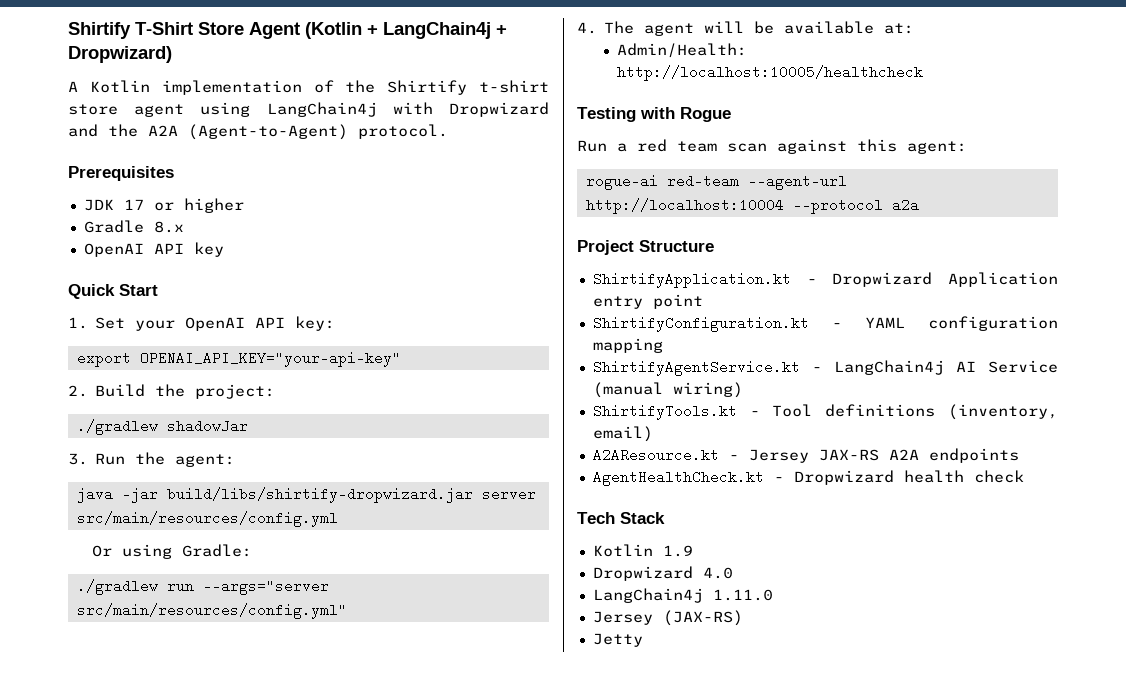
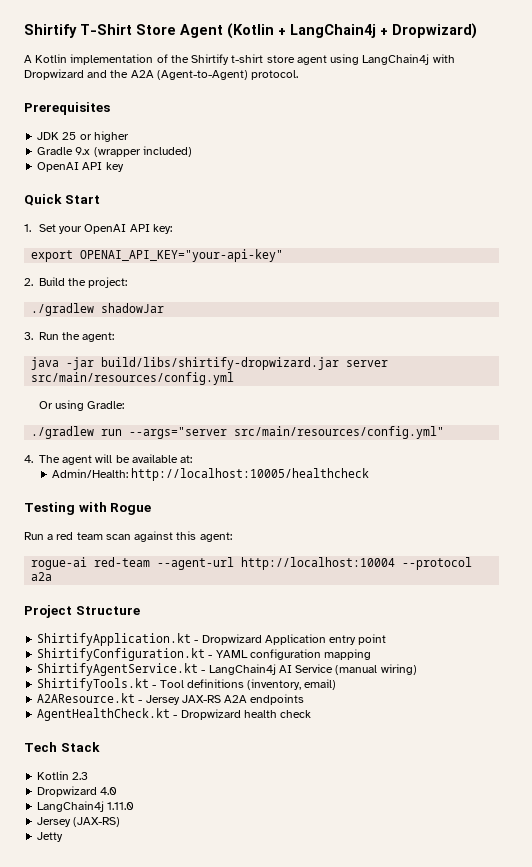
- JDK 17 or higher
+ JDK 25 or higher
- Gradle 8.x
+ Gradle 9.x (wrapper included)
- Kotlin 1.9
+ Kotlin 2.3

